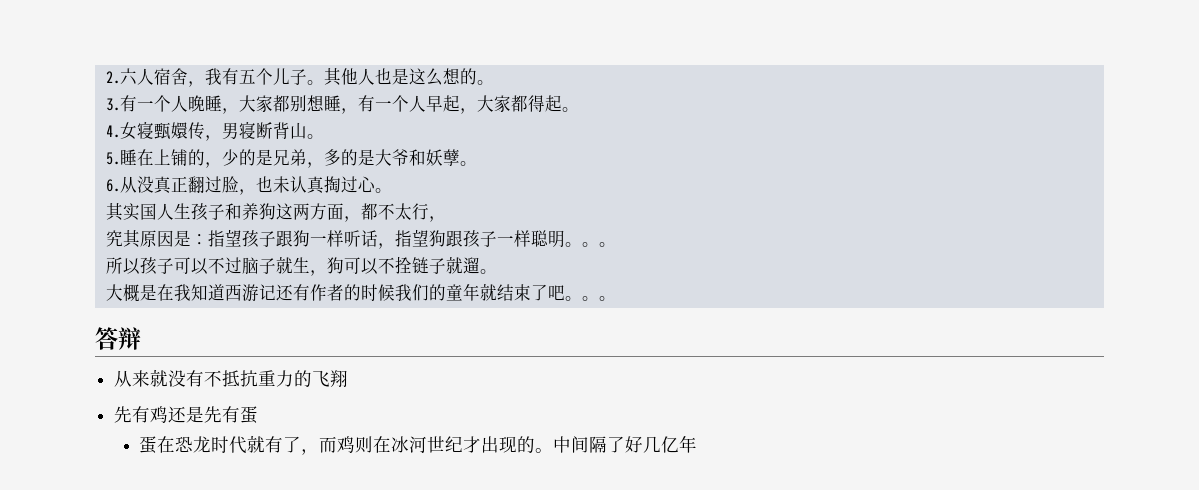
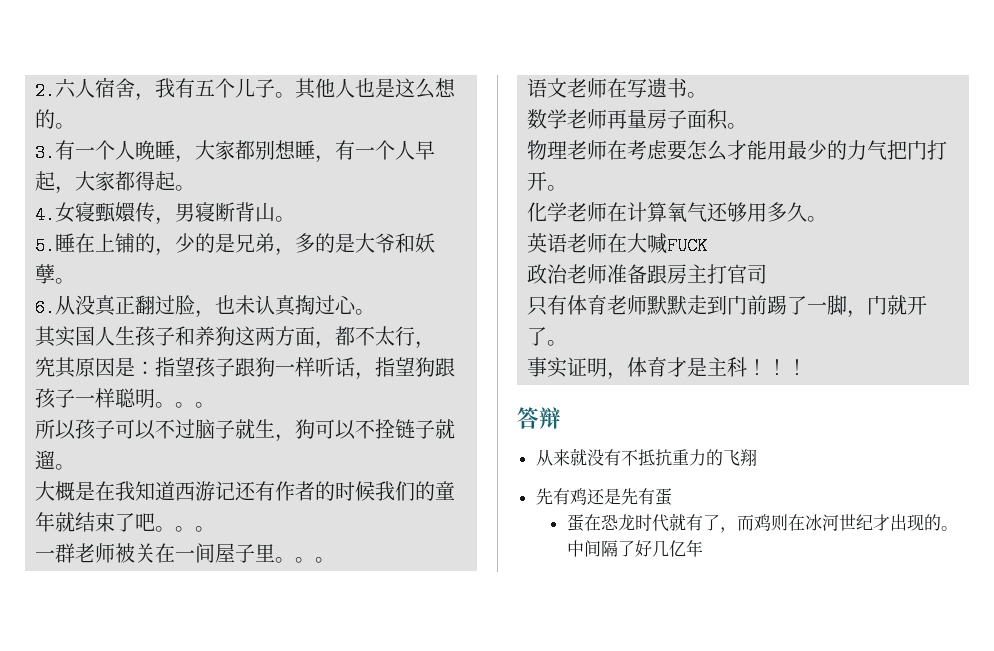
+ 一群老师被关在一间屋子里。。。
+ 语文老师在写遗书。
+ 数学老师再量房子面积。
+ 物理老师在考虑要怎么才能用最少的力气把门打开。
+ 化学老师在计算氧气还够用多久。
+ 英语老师在大喊FUCK
+ 政治老师准备跟房主打官司
+ 只有体育老师默默走到门前踢了一脚，门就开了。
+ 事实证明，体育才是主科！！！

